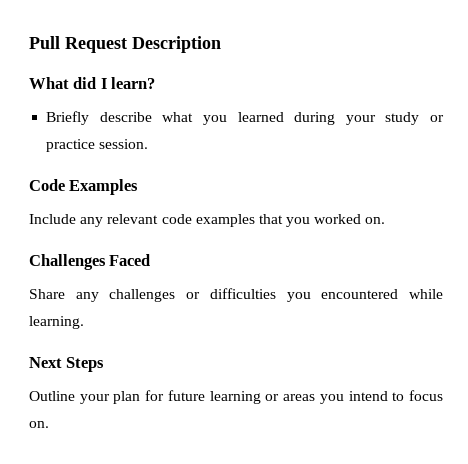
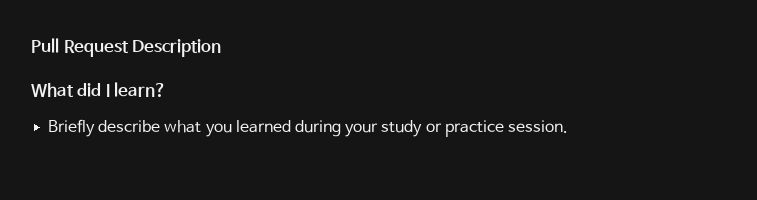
- Code Examples
- Include any relevant code examples that you worked on.
- Challenges Faced
- Share any challenges or difficulties you encountered while learning.
- Next Steps
- Outline your plan for future learning or areas you intend to focus on.

